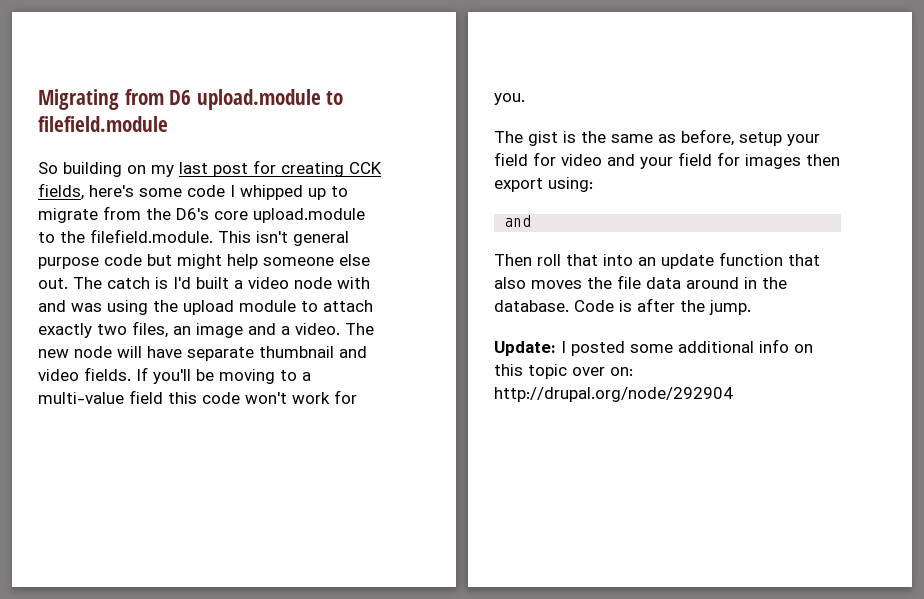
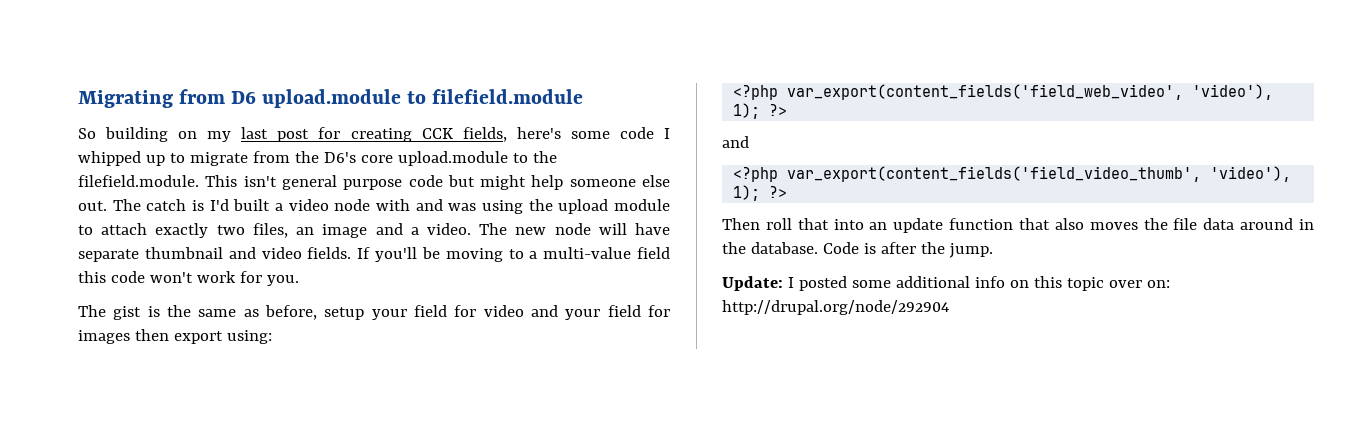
  The gist is the same as before, setup your field for video and your field for images then export using:
+ <?php var_export(content_fields('field_web_video', 'video'), 1); ?>
  and
+ <?php var_export(content_fields('field_video_thumb', 'video'), 1); ?>

